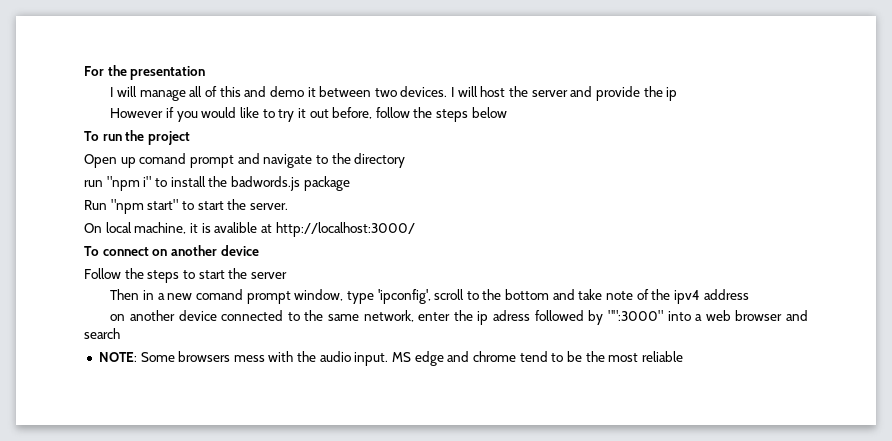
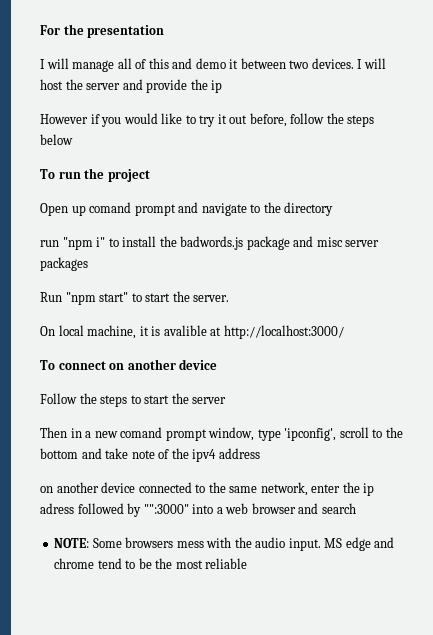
- run "npm i" to install the badwords.js package
+ run "npm i" to install the badwords.js package and misc server packages

